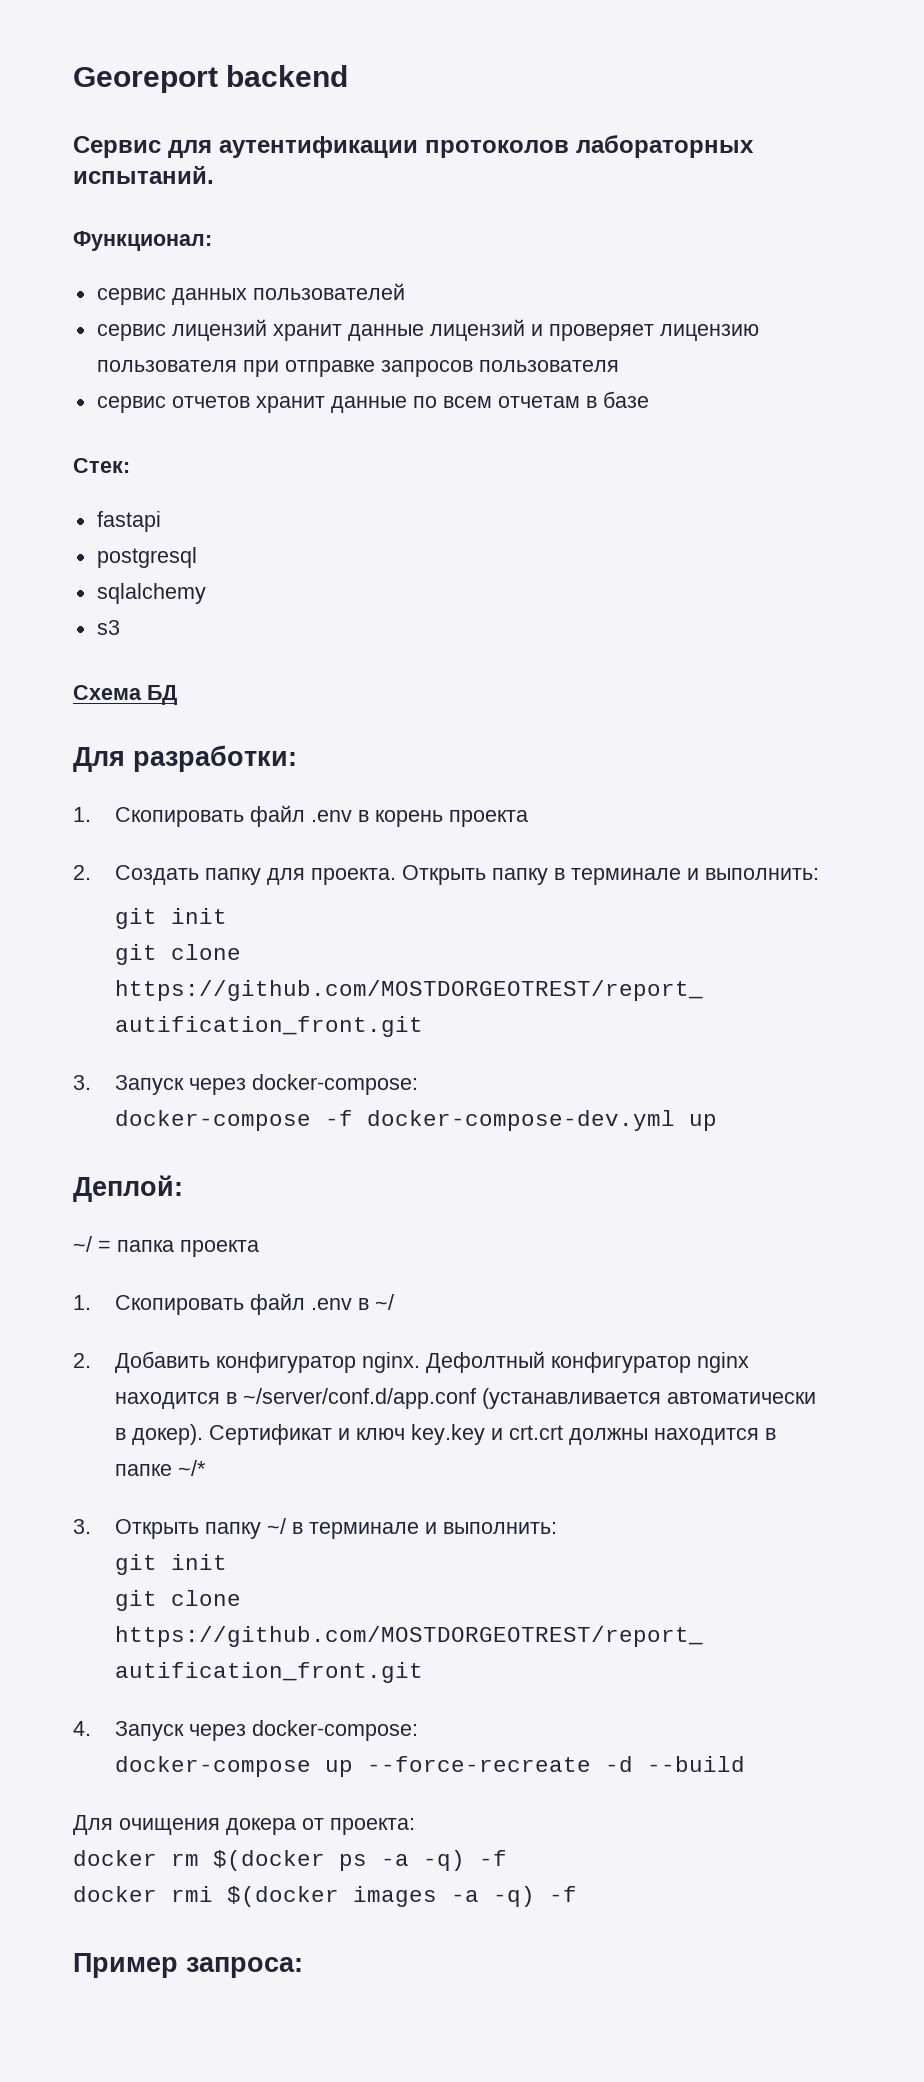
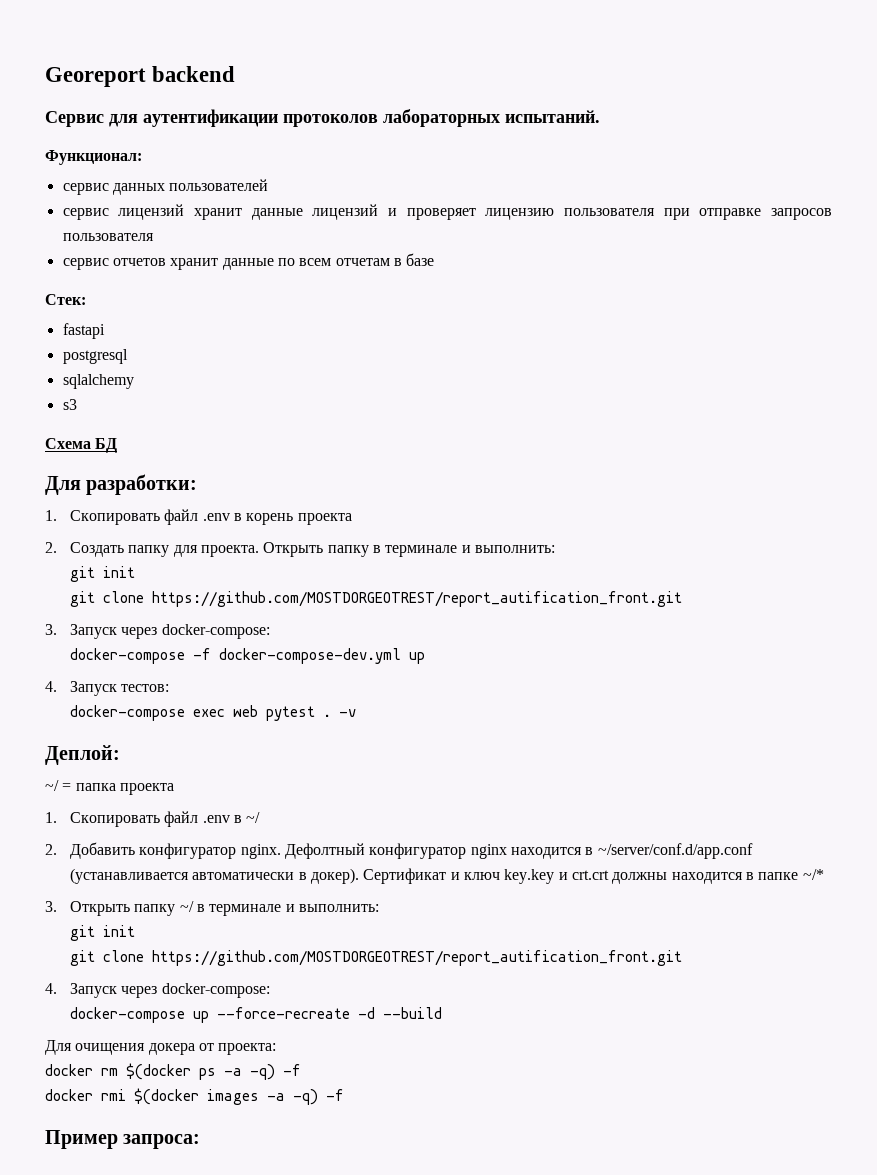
+ 4. Запуск тестов:
+ docker-compose exec web pytest . -v

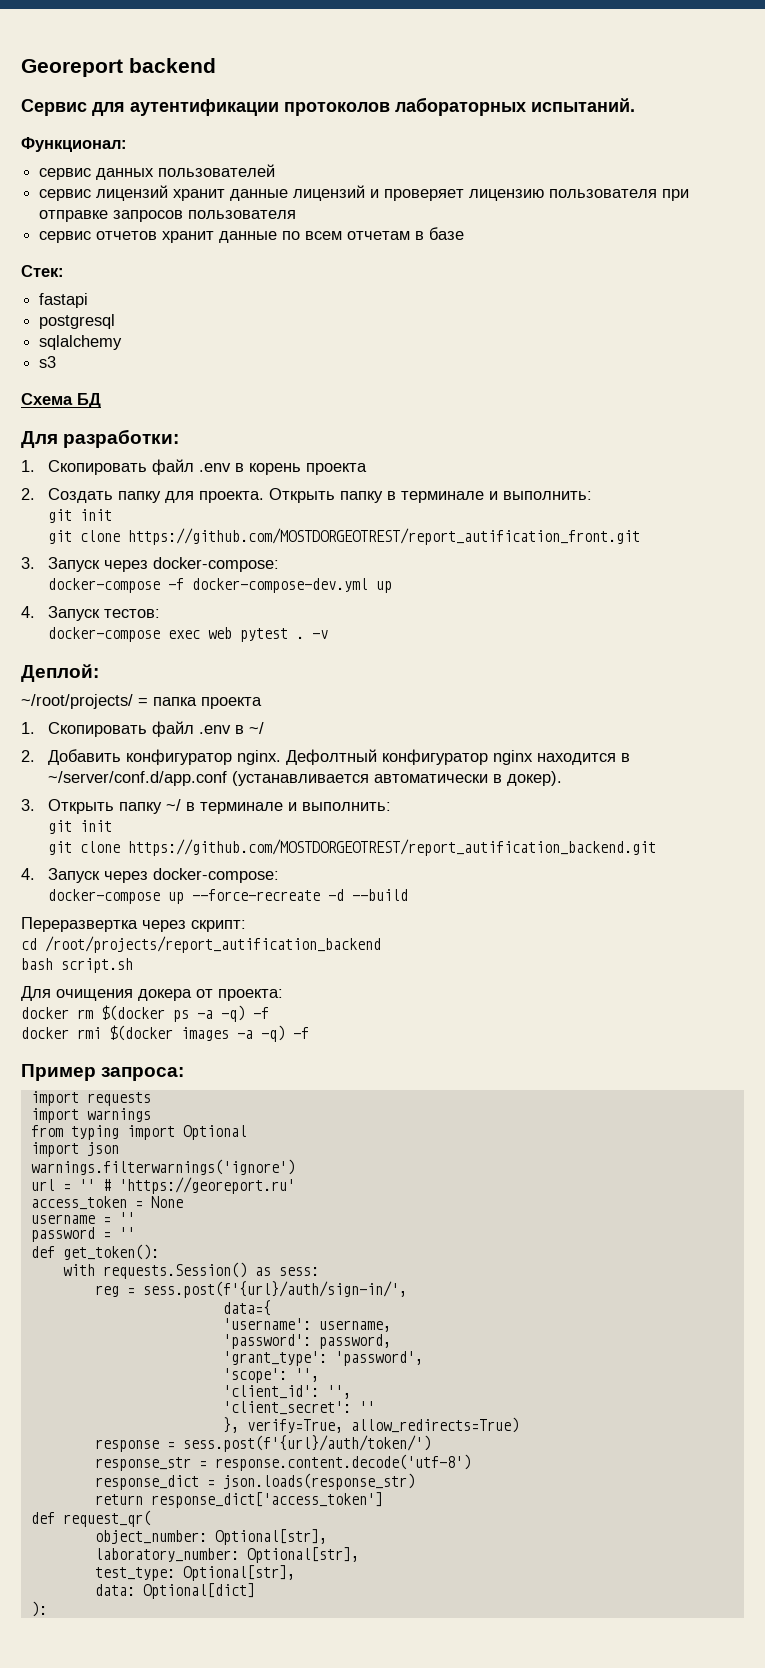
- ~/ = папка проекта
+ ~/root/projects/ = папка проекта
- Сертификат и ключ key.key и crt.crt должны находится в папке ~/*
  3. Открыть папку ~/ в терминале и выполнить:
  git init
- git clone https://github.com/MOSTDORGEOTREST/report_autification_front.git
+ git clone https://github.com/MOSTDORGEOTREST/report_autification_backend.git
+ Переразвертка через скрипт:
+ cd /root/projects/report_autification_backend
+ bash script.sh
+ import requests
+ import warnings
+ from typing import Optional
+ import json
+ warnings.filterwarnings('ignore')
+ url = '' # 'https://georeport.ru'
+ access_token = None
+ username = ''
+ password = ''
+ def get_token():
+ with requests.Session() as sess:
+ reg = sess.post(f'{url}/auth/sign-in/',
+ data={
+ 'username': username,
+ 'password': password,
+ 'grant_type': 'password',
+ 'scope': '',
+ 'client_id': '',
+ 'client_secret': ''
+ }, verify=True, allow_redirects=True)
+ response = sess.post(f'{url}/auth/token/')
+ response_str = response.content.decode('utf-8')
+ response_dict = json.loads(response_str)
+ return response_dict['access_token']
+ def request_qr(
+ object_number: Optional[str],
+ laboratory_number: Optional[str],
+ test_type: Optional[str],
+ data: Optional[dict]
+ ):

